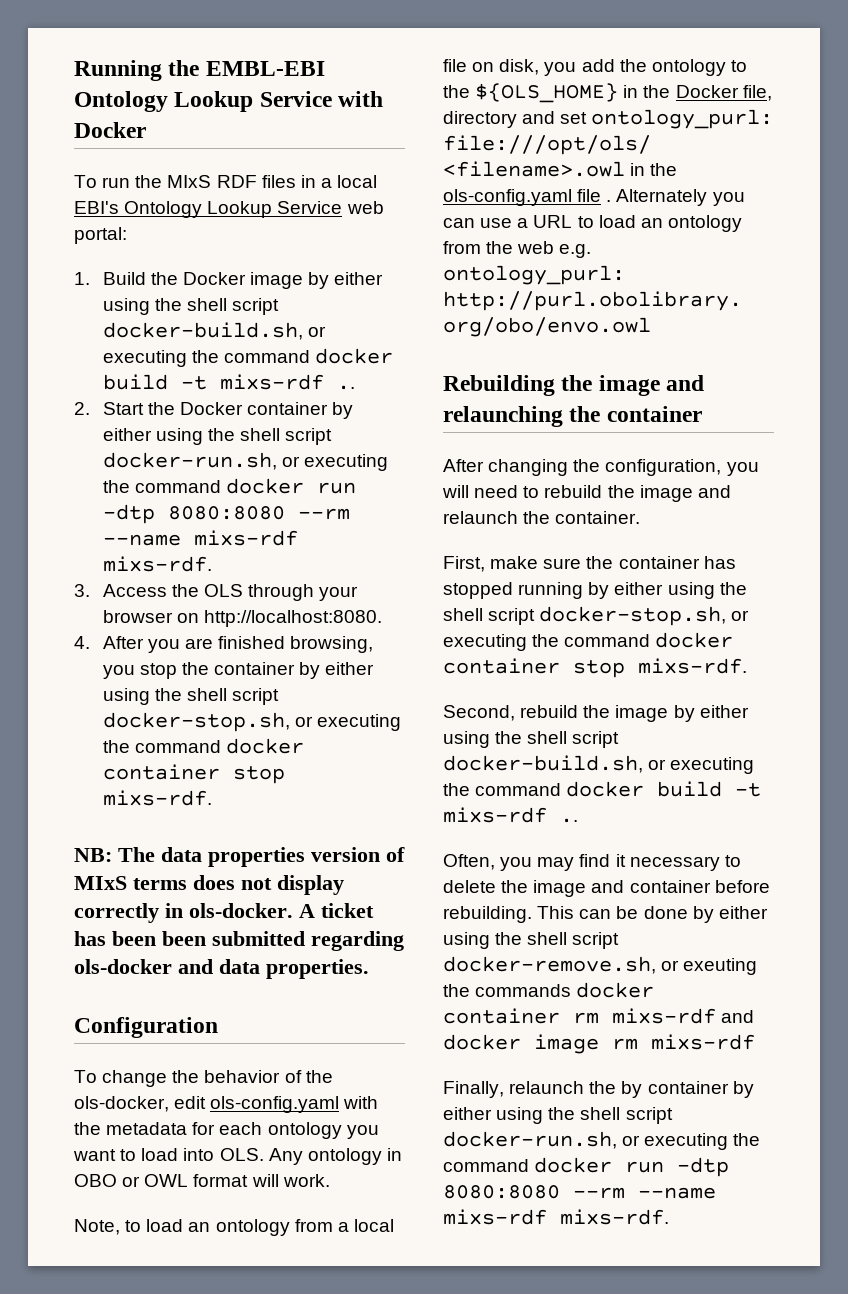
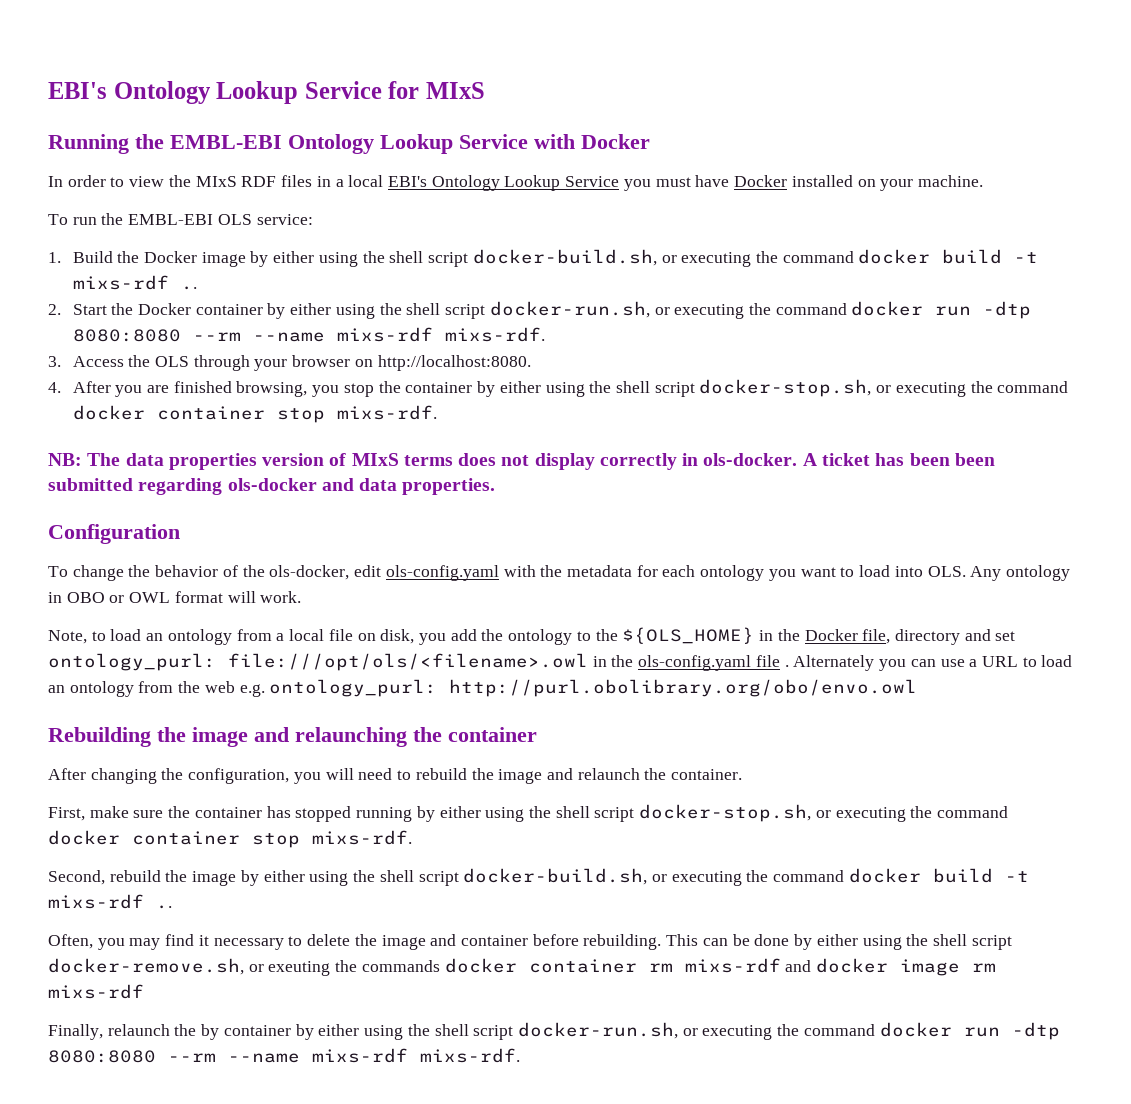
+ EBI's Ontology Lookup Service for MIxS
- To run the MIxS RDF files in a local EBI's Ontology Lookup Service web portal:
+ In order to view the MIxS RDF files in a local EBI's Ontology Lookup Service you must have Docker installed on your machine.
+ To run the EMBL-EBI OLS service:

